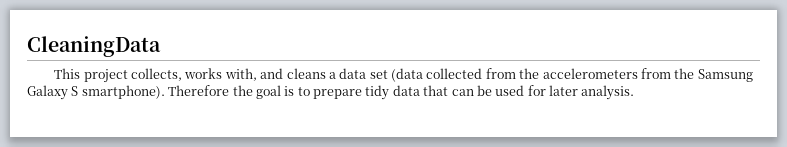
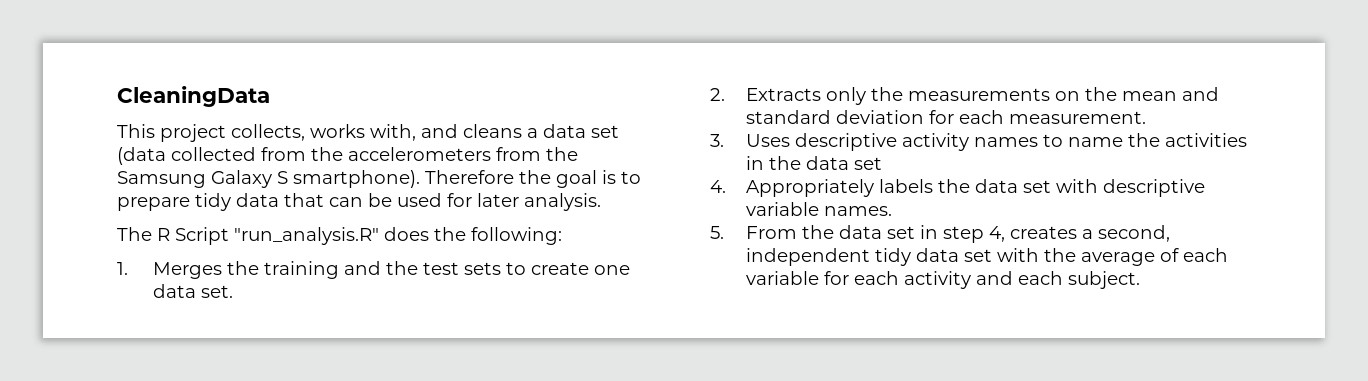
+ The R Script "run_analysis.R" does the following:
+ 1. Merges the training and the test sets to create one data set.
+ 2. Extracts only the measurements on the mean and standard deviation for each measurement.
+ 3. Uses descriptive activity names to name the activities in the data set
+ 4. Appropriately labels the data set with descriptive variable names.
+ 5. From the data set in step 4, creates a second, independent tidy data set with the average of each variable for each activity and each subject.

